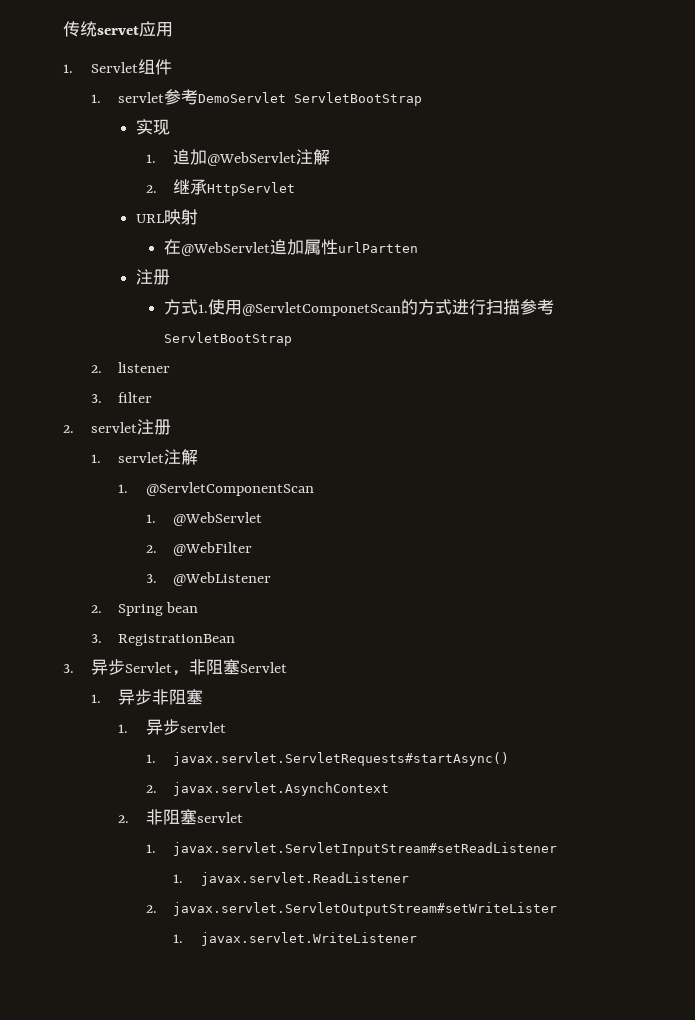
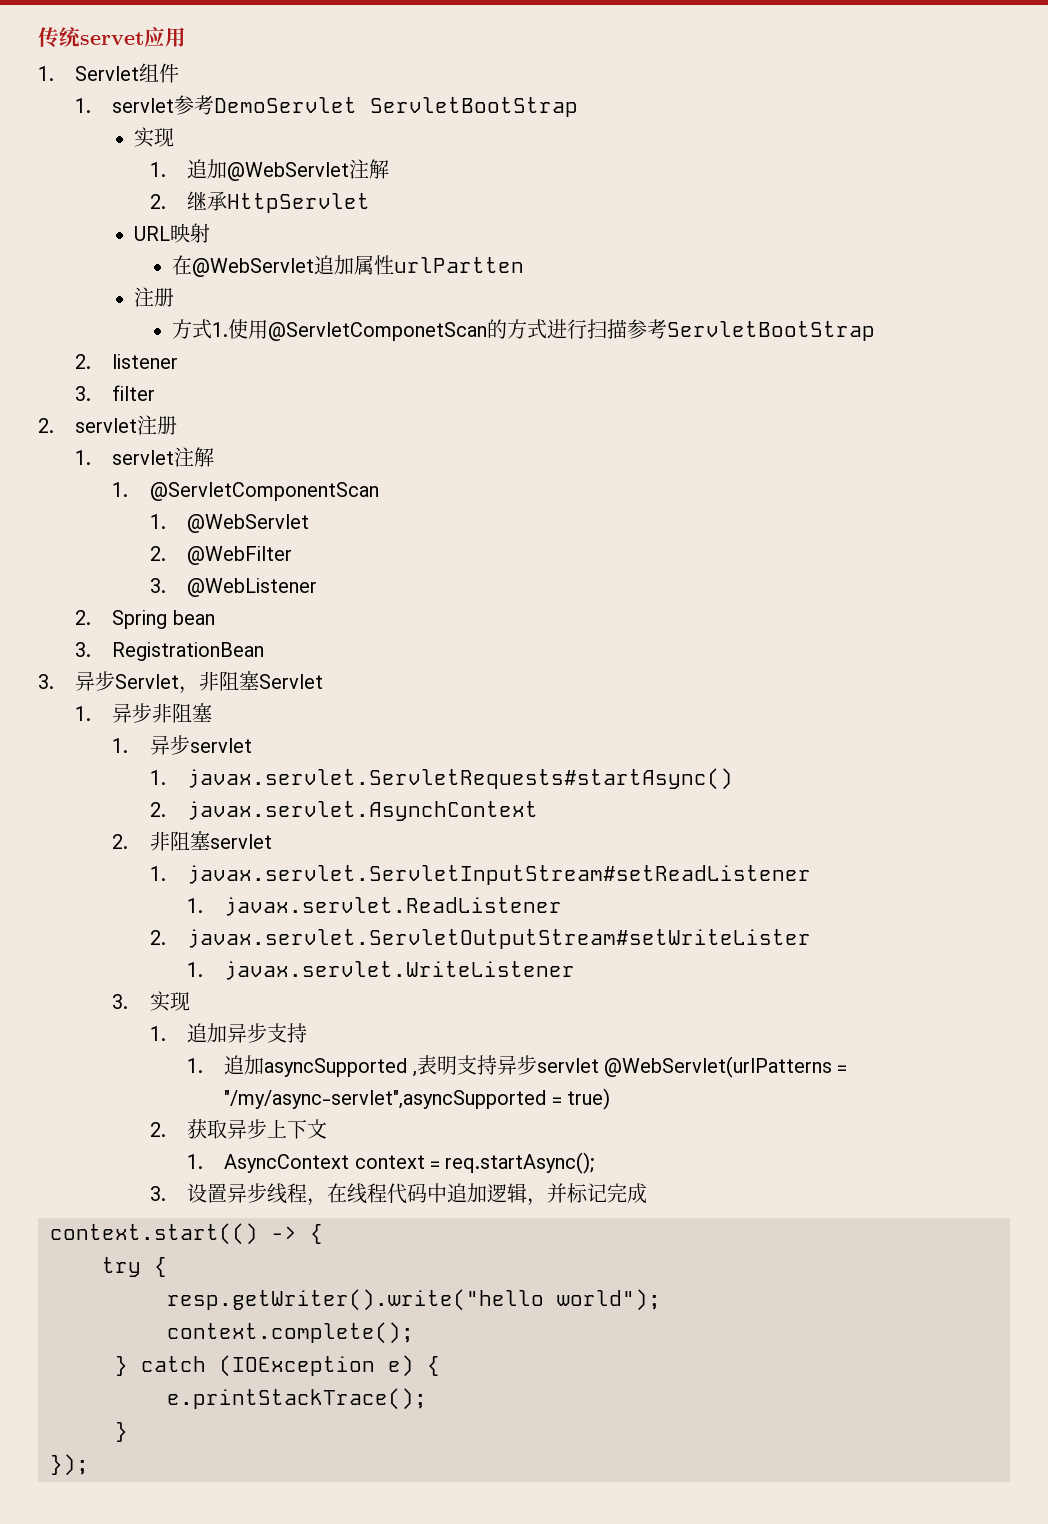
+ 3.实现
+ 1.追加异步支持
+ 1.追加asyncSupported ,表明支持异步servlet @WebServlet(urlPatterns = "/my/async-servlet",asyncSupported = true)
+ 2.获取异步上下文
+ 1. AsyncContext context = req.startAsync();
+ 3.设置异步线程，在线程代码中追加逻辑，并标记完成
+ context.start(() -> {
+ try {
+ resp.getWriter().write("hello world");
+ context.complete();
+ } catch (IOException e) {
+ e.printStackTrace();
+ }
+ });

